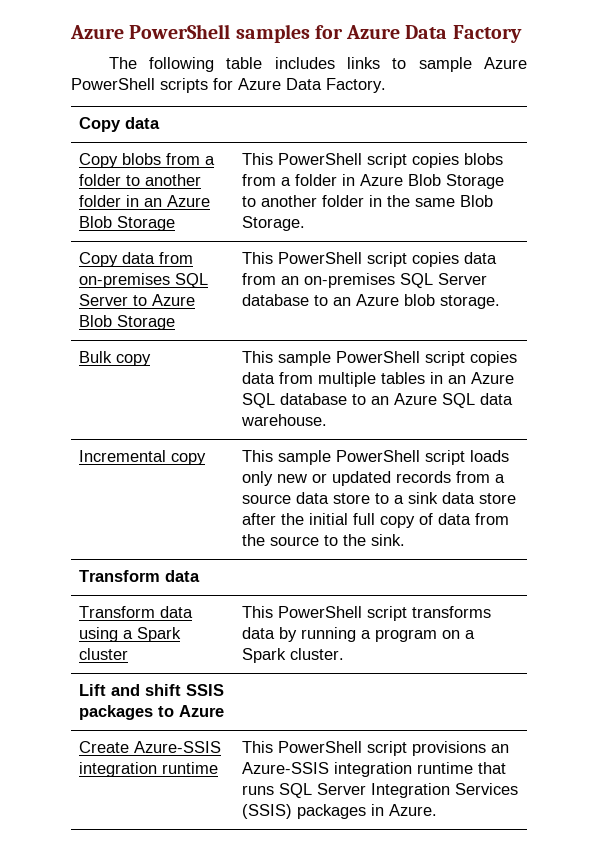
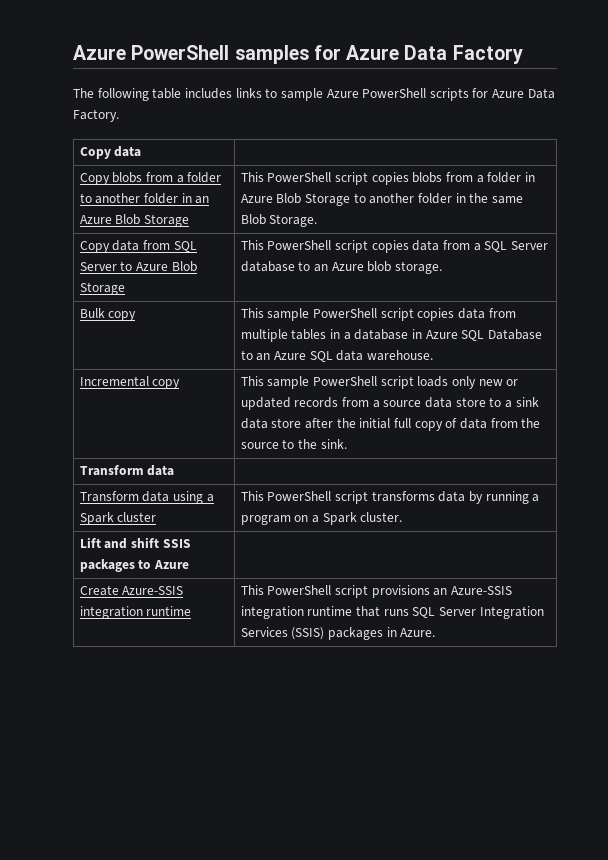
- Copy data from on-premises SQL Server to Azure Blob Storage | This PowerShell script copies data from an on-premises SQL Server database to an Azure blob storage.
+ Copy data from SQL Server to Azure Blob Storage | This PowerShell script copies data from a SQL Server database to an Azure blob storage.
- Bulk copy | This sample PowerShell script copies data from multiple tables in an Azure SQL database to an Azure SQL data warehouse.
+ Bulk copy | This sample PowerShell script copies data from multiple tables in a database in Azure SQL Database to an Azure SQL data warehouse.

